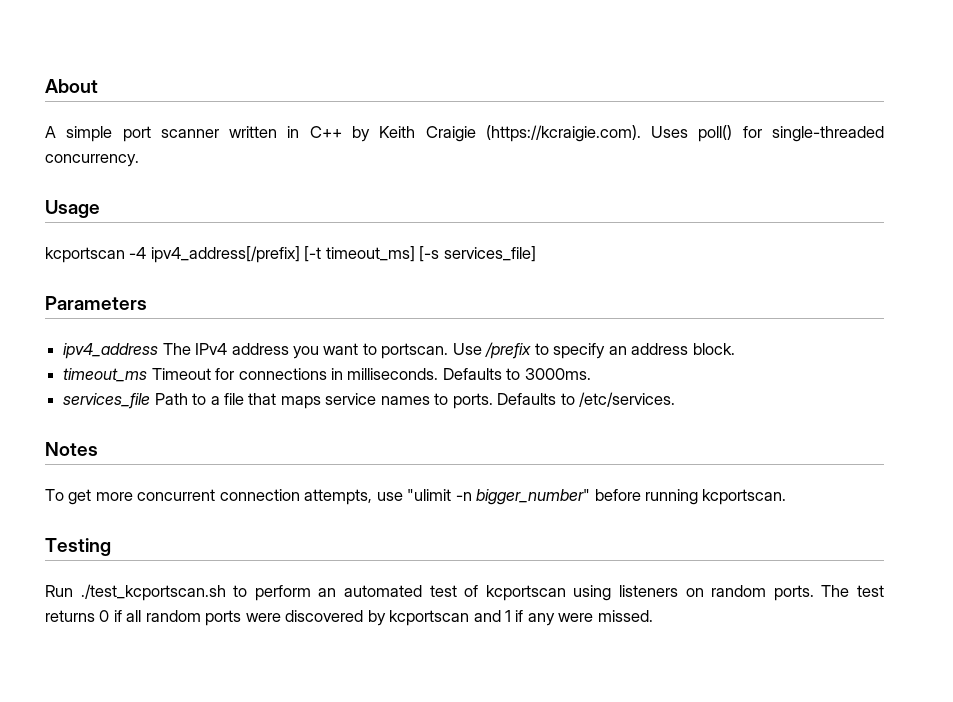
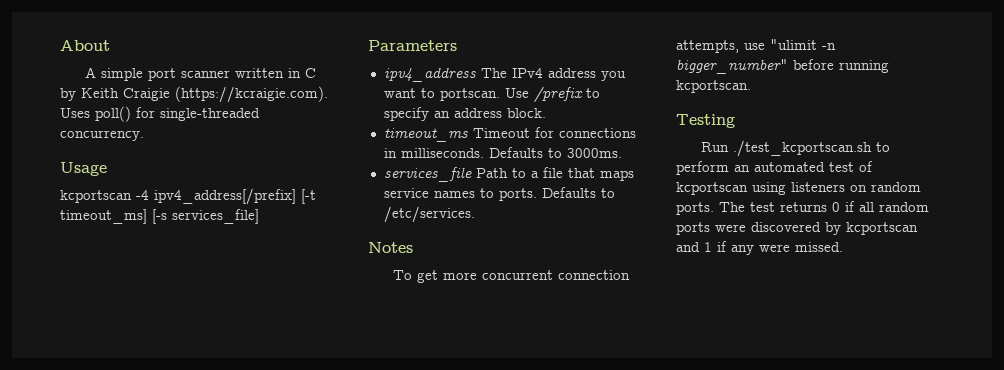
- A simple port scanner written in C++ by Keith Craigie (https://kcraigie.com). Uses poll() for single-threaded concurrency.
+ A simple port scanner written in C by Keith Craigie (https://kcraigie.com). Uses poll() for single-threaded concurrency.

